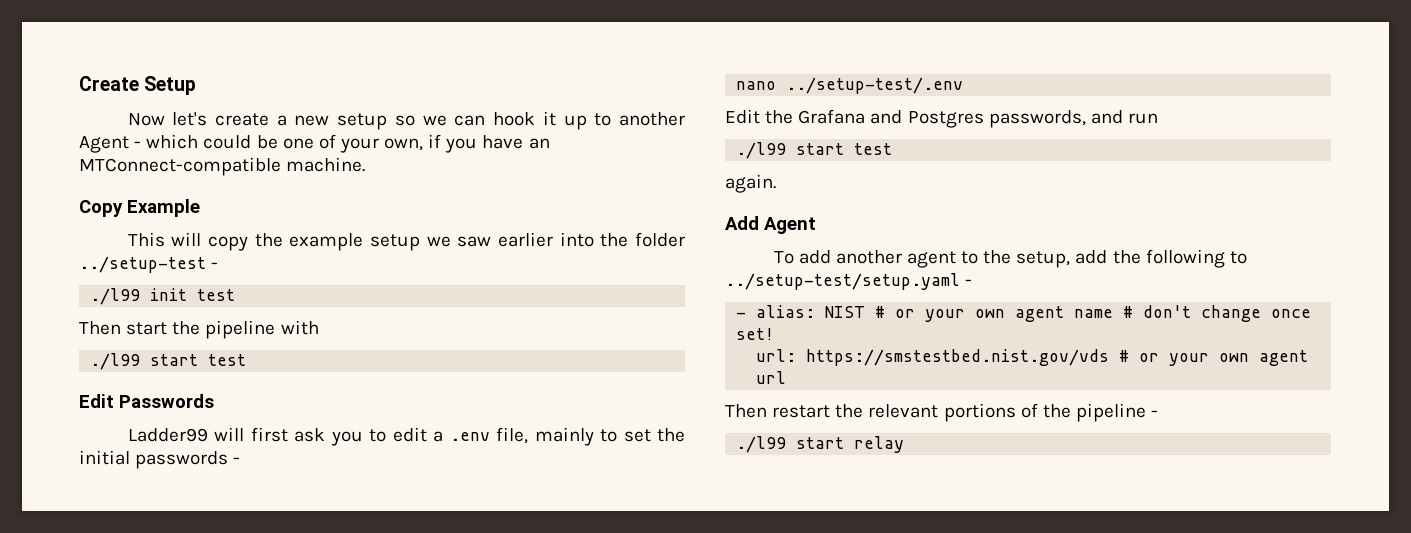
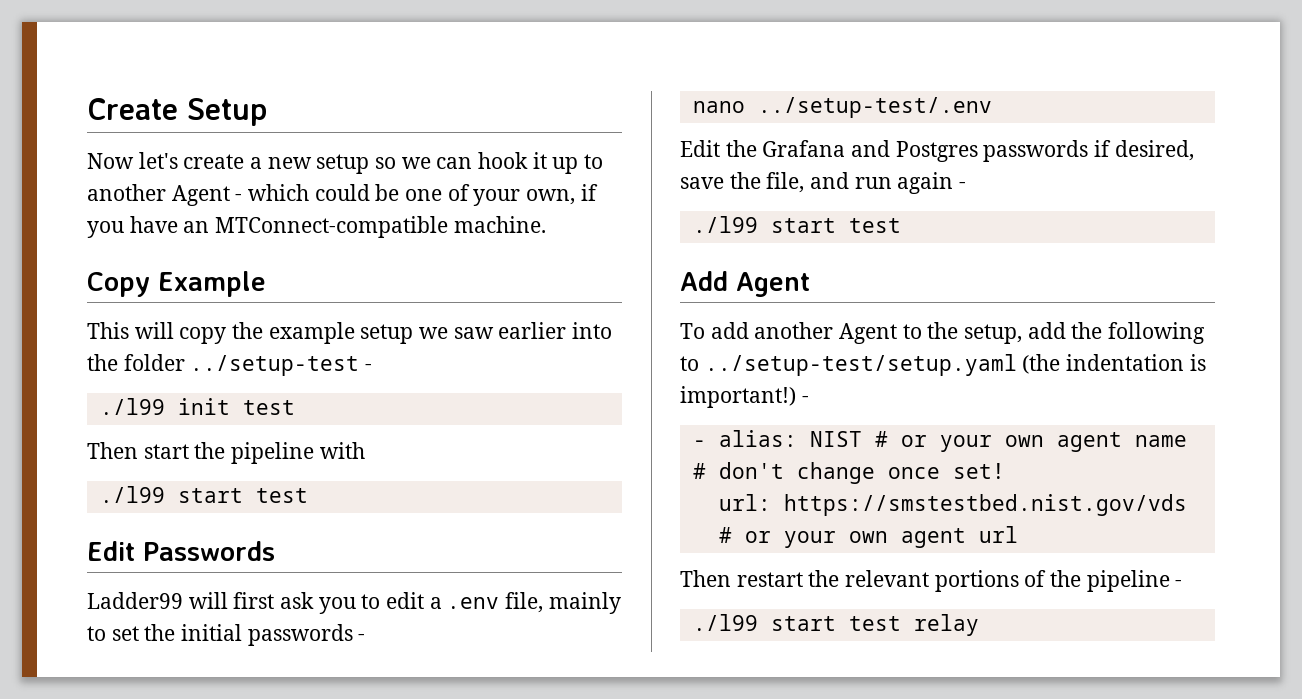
- Edit the Grafana and Postgres passwords, and run
+ Edit the Grafana and Postgres passwords if desired, save the file, and run again -
  ./l99 start test
- again.
- To add another agent to the setup, add the following to ../setup-test/setup.yaml -
+ To add another Agent to the setup, add the following to ../setup-test/setup.yaml (the indentation is important!) -
- ./l99 start relay
+ ./l99 start test relay

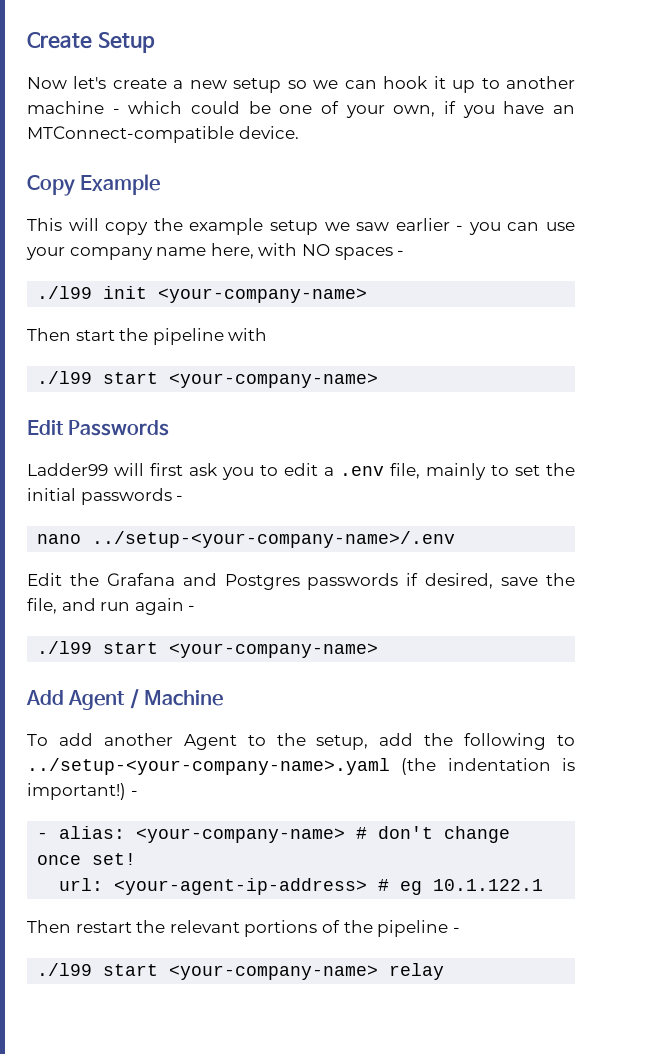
- Now let's create a new setup so we can hook it up to another Agent - which could be one of your own, if you have an MTConnect-compatible machine.
+ Now let's create a new setup so we can hook it up to another machine - which could be one of your own, if you have an MTConnect-compatible device.
- This will copy the example setup we saw earlier into the folder ../setup-test -
+ This will copy the example setup we saw earlier - you can use your company name here, with NO spaces -
- ./l99 init test
+ ./l99 init <your-company-name>
  Then start the pipeline with
- ./l99 start test
+ ./l99 start <your-company-name>
- nano ../setup-test/.env
+ nano ../setup-<your-company-name>/.env
  Edit the Grafana and Postgres passwords if desired, save the file, and run again -
- ./l99 start test
+ ./l99 start <your-company-name>
- Add Agent
+ Add Agent / Machine
- To add another Agent to the setup, add the following to ../setup-test/setup.yaml (the indentation is important!)
+ To add another Agent to the setup, add the following to ../setup-<your-company-name>.yaml (the indentation is important!)
- - alias: NIST # or your own agent name # don't change once set!
+ - alias: <your-company-name> # don't change once set!
- url: https://smstestbed.nist.gov/vds # or your own agent url
+ url: <your-agent-ip-address> # eg 10.1.122.1
- ./l99 start test relay
+ ./l99 start <your-company-name> relay

